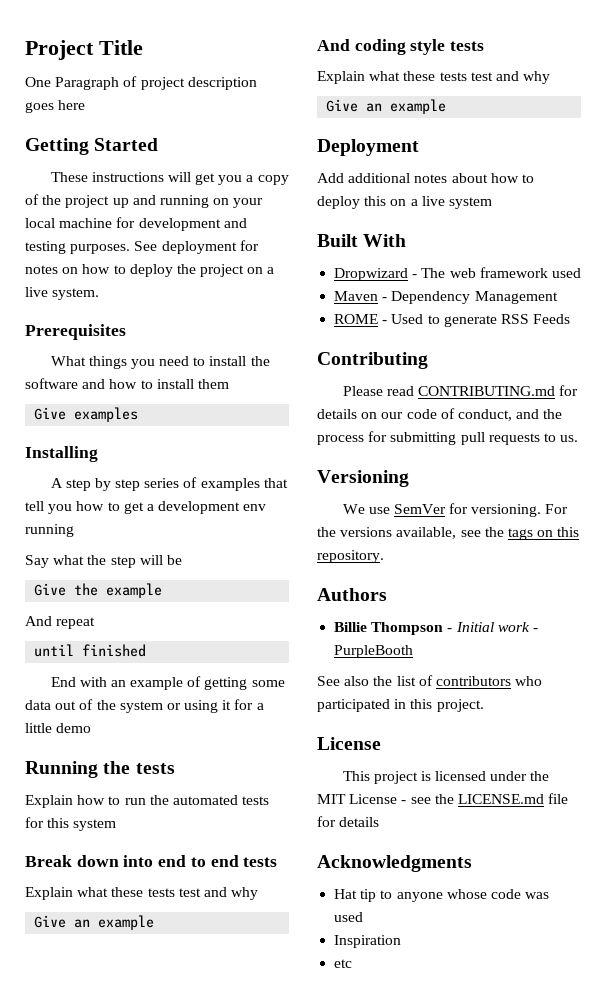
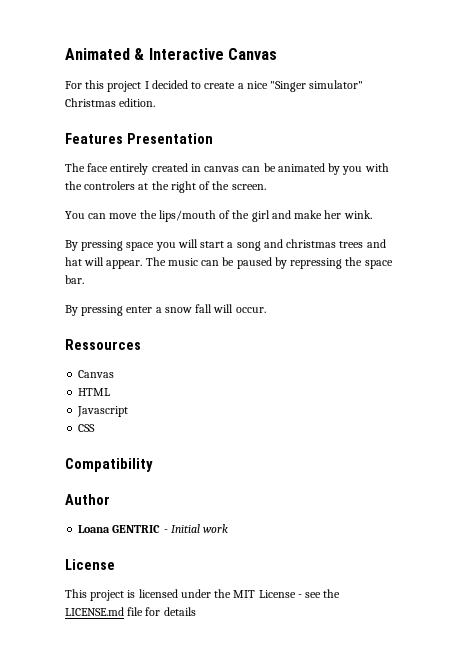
- Project Title
- One Paragraph of project description goes here
- Getting Started
- These instructions will get you a copy of the project up and running on your local machine for development and testing purposes. See deployment for notes on how to deploy the project on a live system.
- Prerequisites
- What things you need to install the software and how to install them
- Give examples
- Installing
- A step by step series of examples that tell you how to get a development env running
- Say what the step will be
- Give the example
- And repeat
- until finished
- End with an example of getting some data out of the system or using it for a little demo
- Running the tests
- Explain how to run the automated tests for this system
- Break down into end to end tests
- Explain what these tests test and why
- Give an example
- And coding style tests
- Explain what these tests test and why
- Give an example
- Deployment
- Add additional notes about how to deploy this on a live system
- Built With
- Dropwizard - The web framework used
- Maven - Dependency Management
- ROME - Used to generate RSS Feeds
- Contributing
- Please read CONTRIBUTING.md for details on our code of conduct, and the process for submitting pull requests to us.
- Versioning
- We use SemVer for versioning. For the versions available, see the tags on this repository.
- Authors
- Billie Thompson - Initial work - PurpleBooth
- See also the list of contributors who participated in this project.
+ Animated & Interactive Canvas
+ For this project I decided to create a nice "Singer simulator" Christmas edition.
+ Features Presentation
+ The face entirely created in canvas can be animated by you with the controlers at the right of the screen.
+ You can move the lips/mouth of the girl and make her wink.
+ By pressing space you will start a song and christmas trees and hat will appear. The music can be paused by repressing the space bar.
+ By pressing enter a snow fall will occur.
+ Ressources
+ Canvas
+ HTML
+ Javascript
+ CSS
+ Compatibility
+ Author
+ Loana GENTRIC - Initial work
- Acknowledgments
- Hat tip to anyone whose code was used
- Inspiration
- etc

